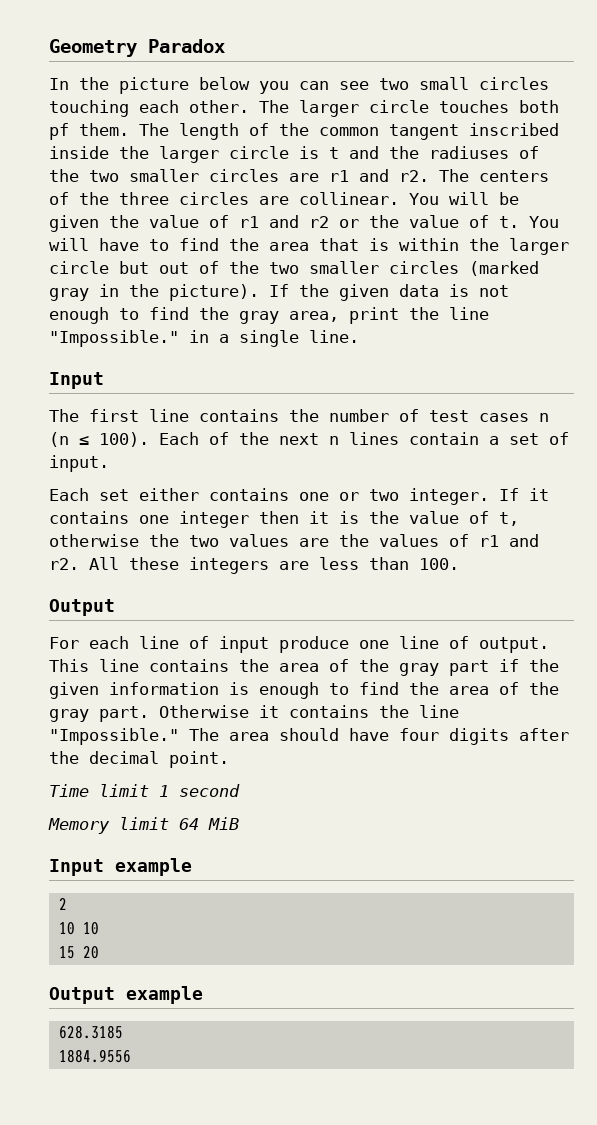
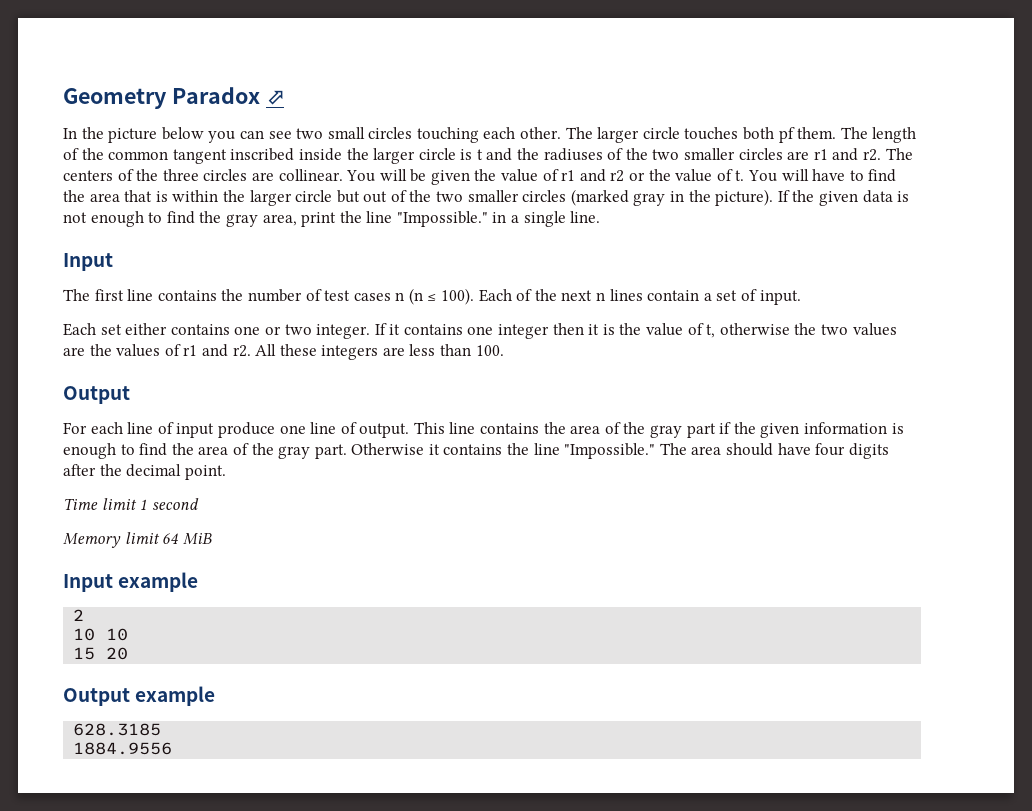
- Geometry Paradox
+ Geometry Paradox ⬀

